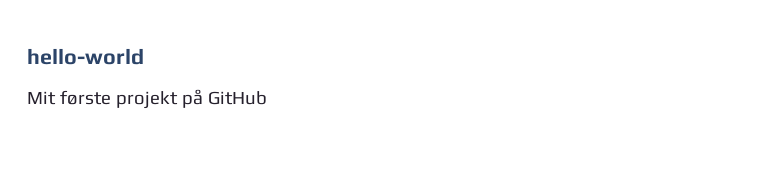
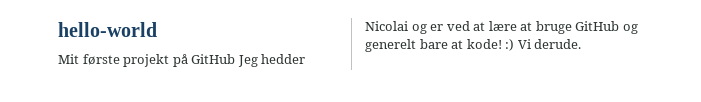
- Mit første projekt på GitHub
+ Mit første projekt på GitHub Jeg hedder Nicolai og er ved at lære at bruge GitHub og generelt bare at kode! :) Vi derude.

